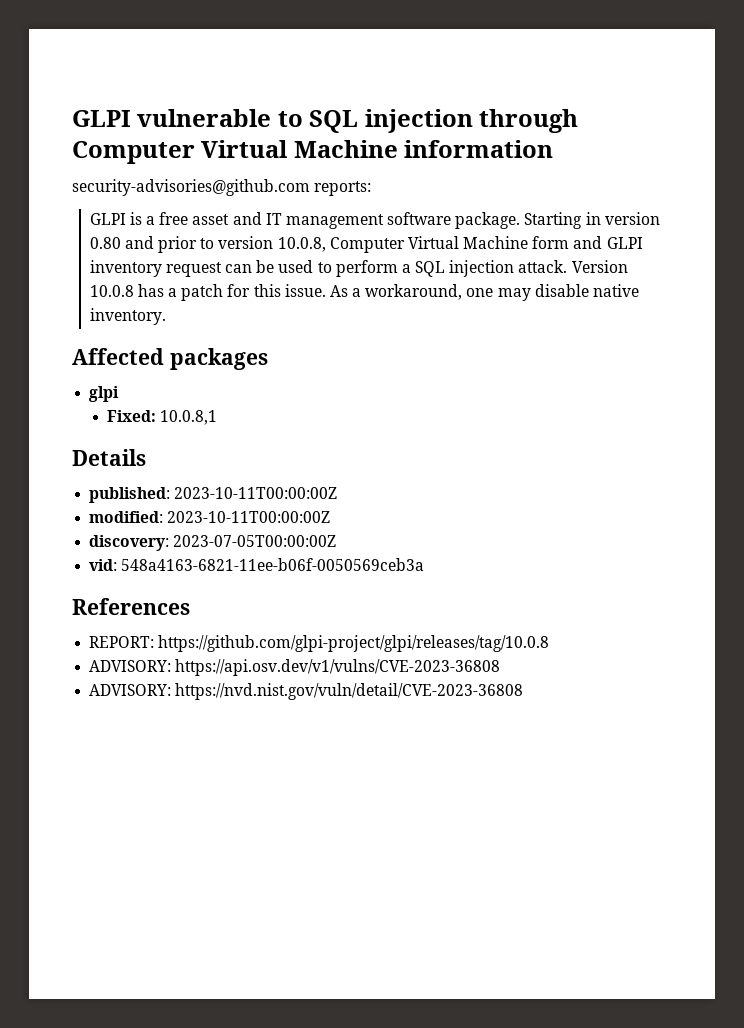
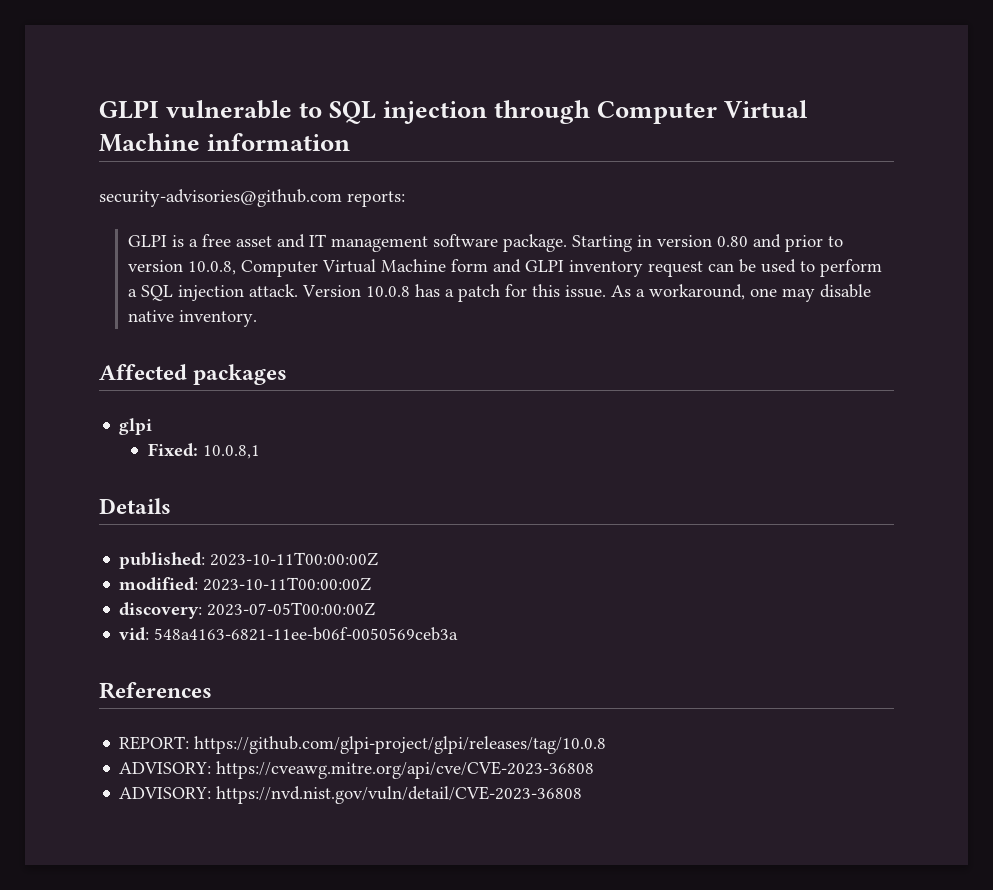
- ADVISORY: https://api.osv.dev/v1/vulns/CVE-2023-36808
+ ADVISORY: https://cveawg.mitre.org/api/cve/CVE-2023-36808

